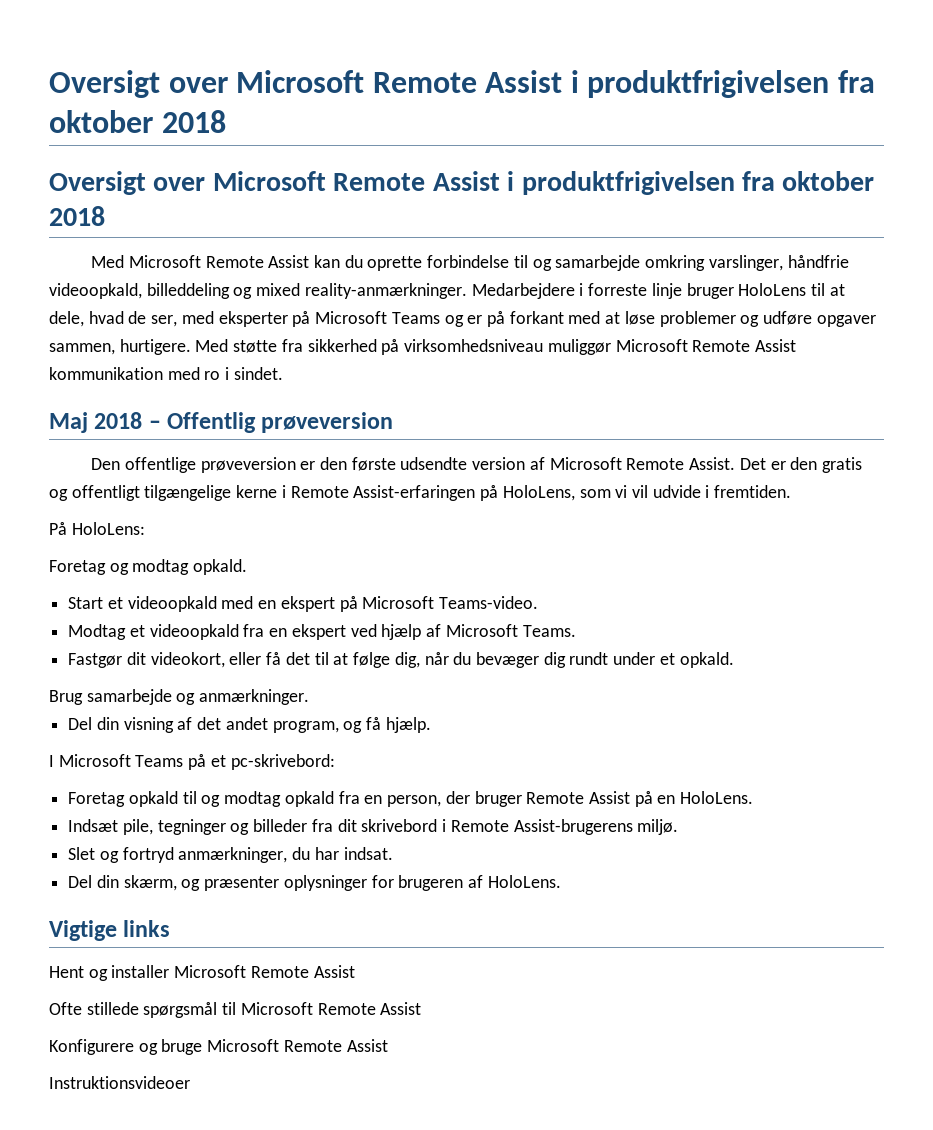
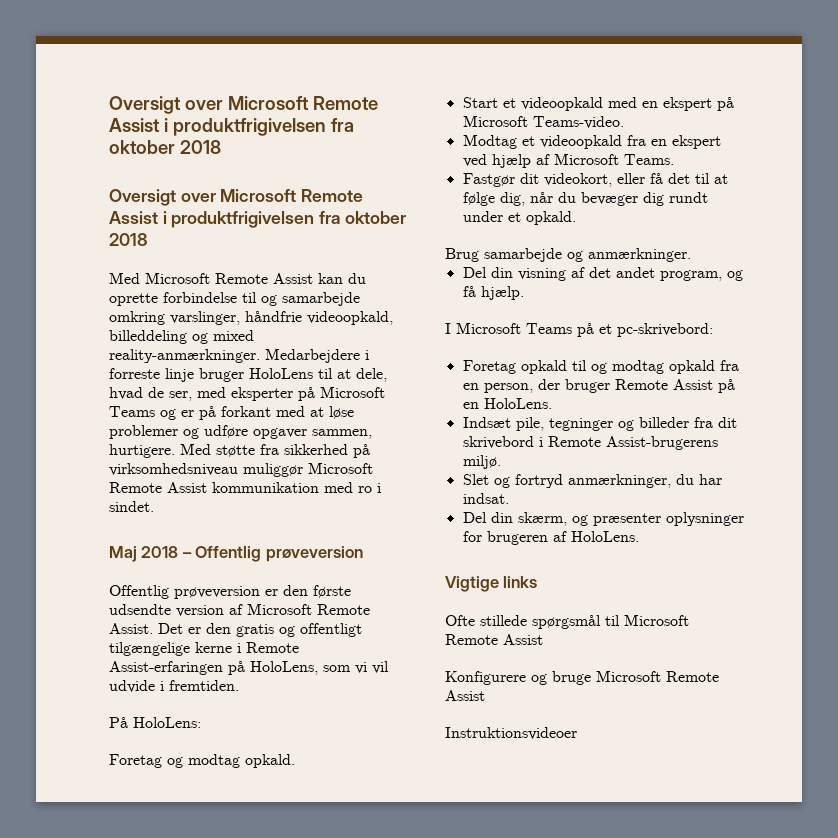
- Den offentlige prøveversion er den første udsendte version af Microsoft Remote Assist.
+ Offentlig prøveversion er den første udsendte version af Microsoft Remote Assist.
- Hent og installer Microsoft Remote Assist

